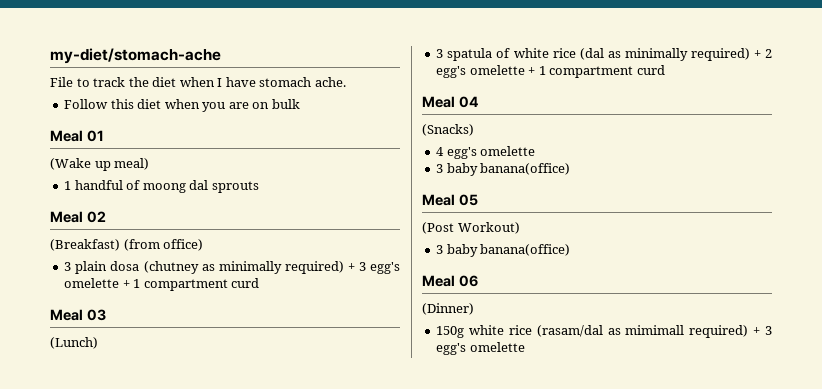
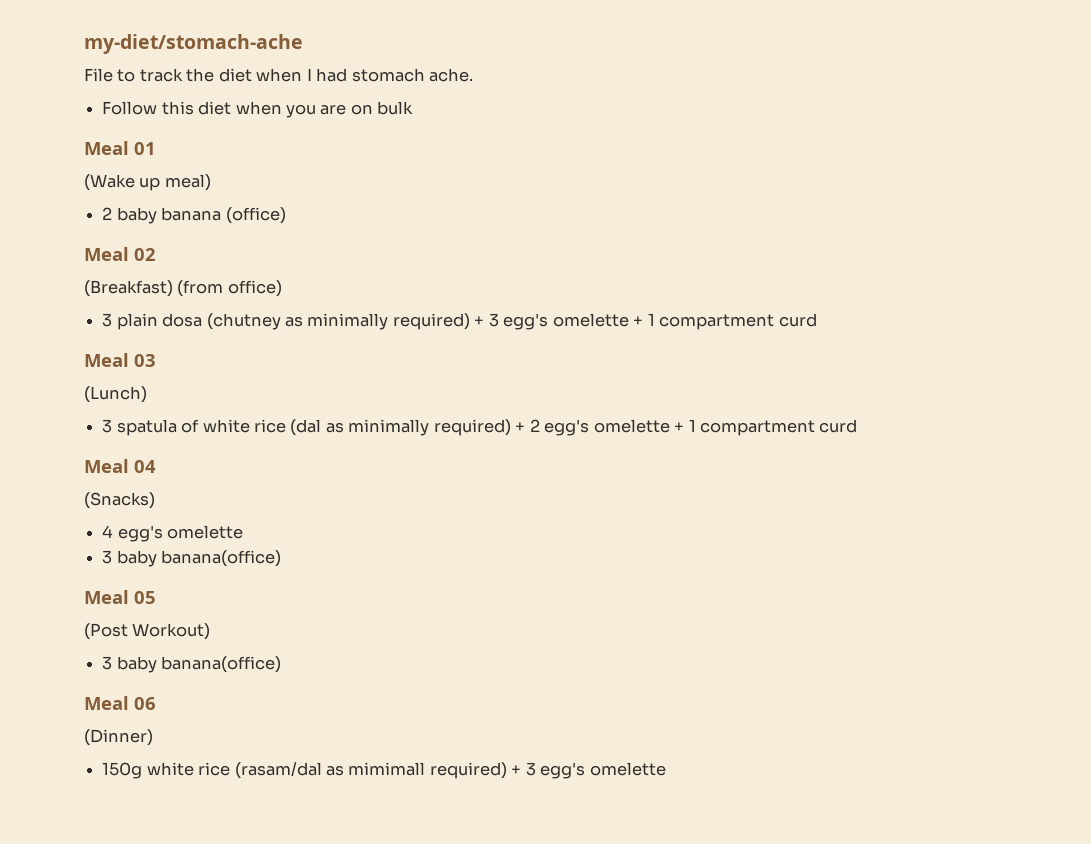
- File to track the diet when I have stomach ache.
+ File to track the diet when I had stomach ache.
- 1 handful of moong dal sprouts
+ 2 baby banana (office)

